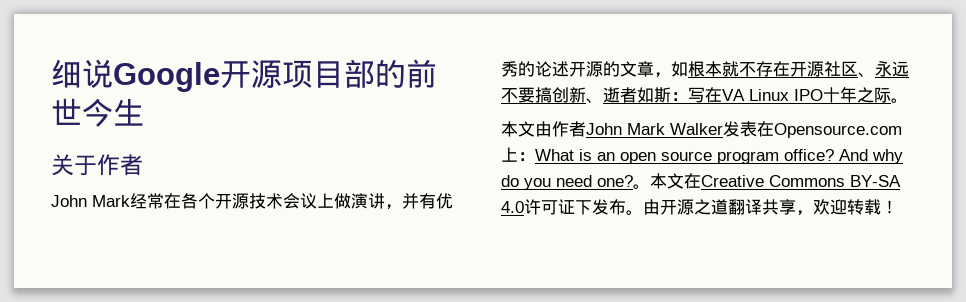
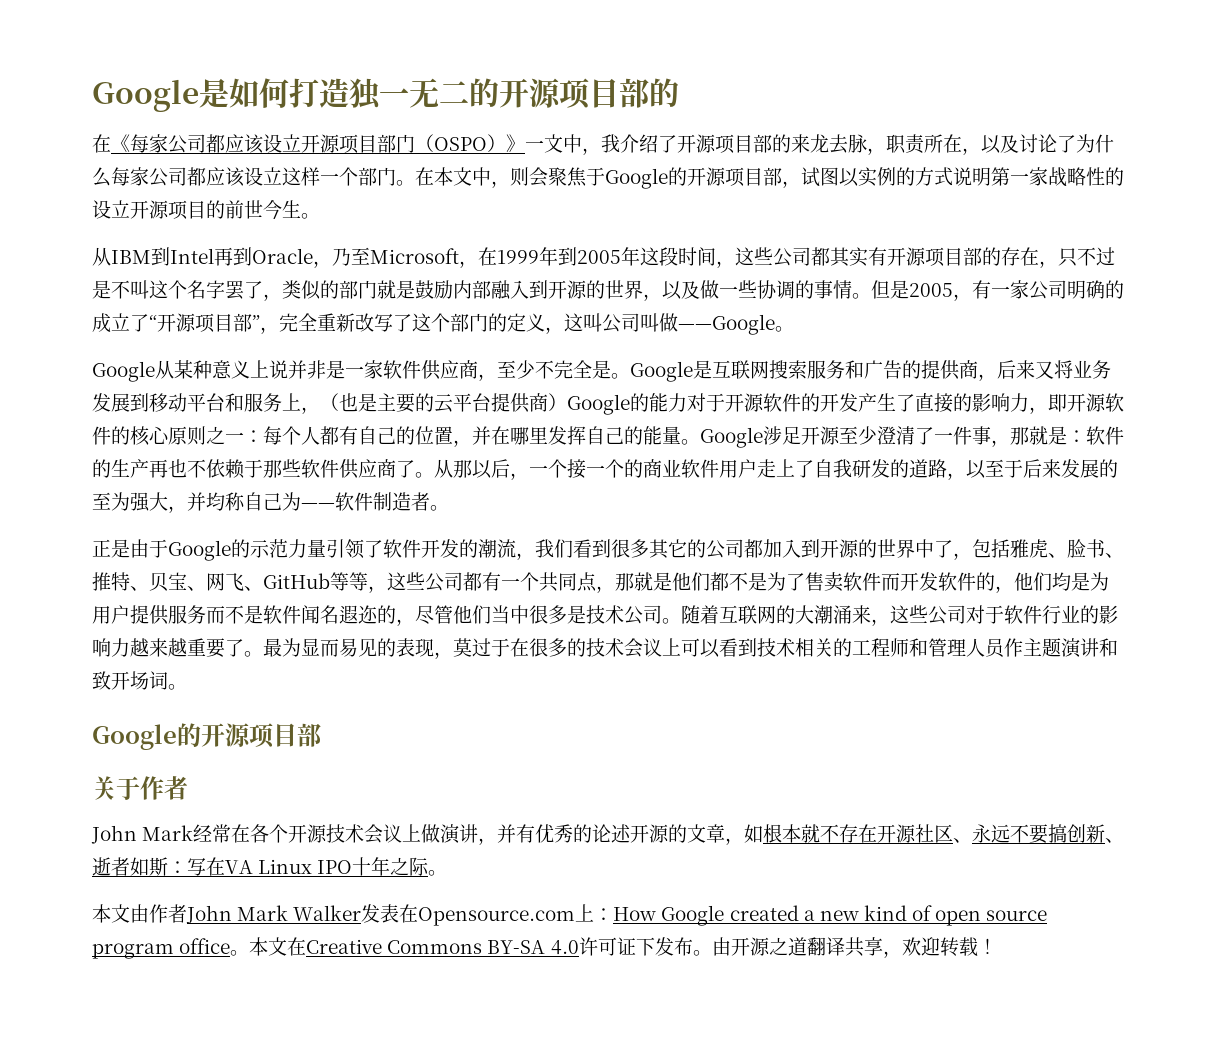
- 细说Google开源项目部的前世今生
+ Google是如何打造独一无二的开源项目部的
+ 在《每家公司都应该设立开源项目部门（OSPO）》一文中，我介绍了开源项目部的来龙去脉，职责所在，以及讨论了为什么每家公司都应该设立这样一个部门。在本文中，则会聚焦于Google的开源项目部，试图以实例的方式说明第一家战略性的设立开源项目的前世今生。
+ 从IBM到Intel再到Oracle，乃至Microsoft，在1999年到2005年这段时间，这些公司都其实有开源项目部的存在，只不过是不叫这个名字罢了，类似的部门就是鼓励内部融入到开源的世界，以及做一些协调的事情。但是2005，有一家公司明确的成立了“开源项目部”，完全重新改写了这个部门的定义，这叫公司叫做——Google。
+ Google从某种意义上说并非是一家软件供应商，至少不完全是。Google是互联网搜索服务和广告的提供商，后来又将业务发展到移动平台和服务上，（也是主要的云平台提供商）Google的能力对于开源软件的开发产生了直接的影响力，即开源软件的核心原则之一：每个人都有自己的位置，并在哪里发挥自己的能量。Google涉足开源至少澄清了一件事，那就是：软件的生产再也不依赖于那些软件供应商了。从那以后，一个接一个的商业软件用户走上了自我研发的道路，以至于后来发展的至为强大，并均称自己为——软件制造者。
+ 正是由于Google的示范力量引领了软件开发的潮流，我们看到很多其它的公司都加入到开源的世界中了，包括雅虎、脸书、推特、贝宝、网飞、GitHub等等，这些公司都有一个共同点，那就是他们都不是为了售卖软件而开发软件的，他们均是为用户提供服务而不是软件闻名遐迩的，尽管他们当中很多是技术公司。随着互联网的大潮涌来，这些公司对于软件行业的影响力越来越重要了。最为显而易见的表现，莫过于在很多的技术会议上可以看到技术相关的工程师和管理人员作主题演讲和致开场词。
+ Google的开源项目部
- 本文由作者John Mark Walker发表在Opensource.com上：What is an open source program office? And why do you need one?。
+ 本文由作者John Mark Walker发表在Opensource.com上：How Google created a new kind of open source program office。

